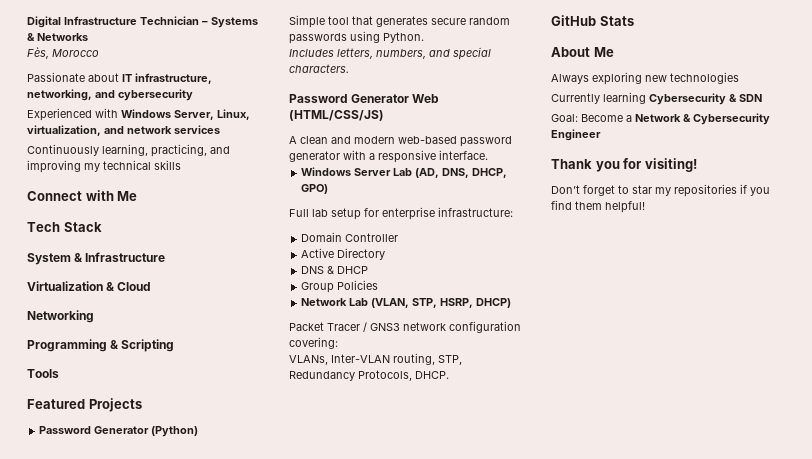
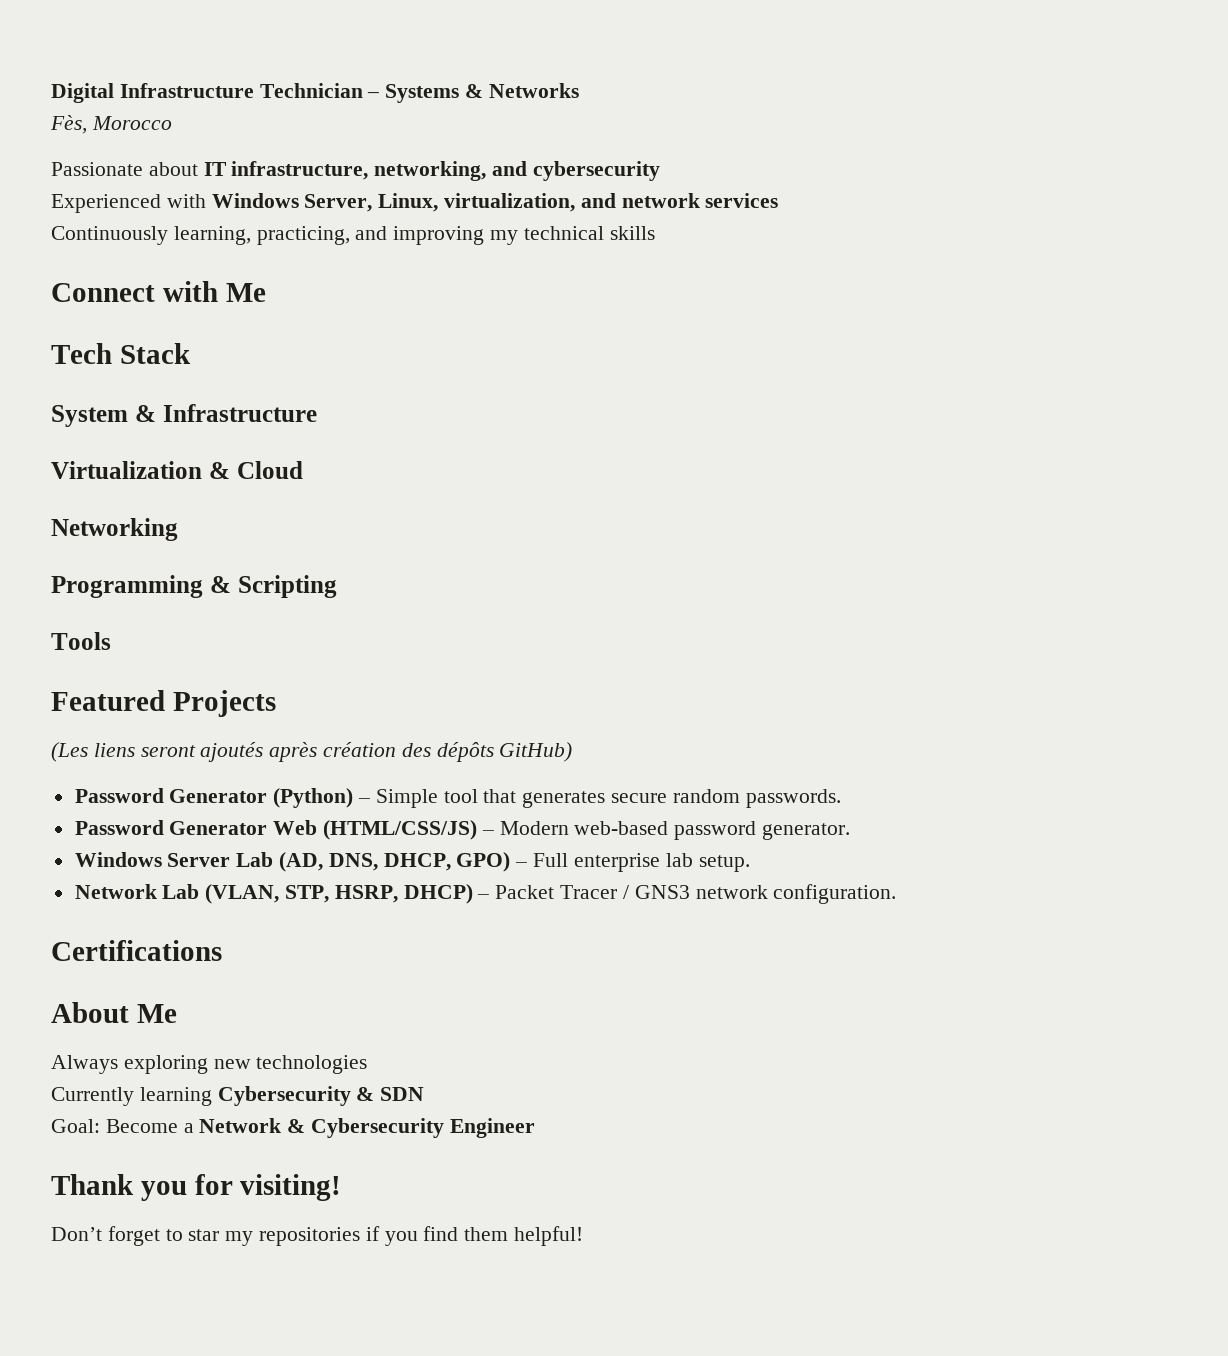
+ (Les liens seront ajoutés après création des dépôts GitHub)
- Password Generator (Python)
- Simple tool that generates secure random passwords using Python.
- Includes letters, numbers, and special characters.
- Password Generator Web (HTML/CSS/JS)
- A clean and modern web-based password generator with a responsive interface.
+ Password Generator (Python) – Simple tool that generates secure random passwords.
+ Password Generator Web (HTML/CSS/JS) – Modern web-based password generator.
- Windows Server Lab (AD, DNS, DHCP, GPO)
- Full lab setup for enterprise infrastructure:
- Domain Controller
- Active Directory
- DNS & DHCP
- Group Policies
+ Windows Server Lab (AD, DNS, DHCP, GPO) – Full enterprise lab setup.
- Network Lab (VLAN, STP, HSRP, DHCP)
- Packet Tracer / GNS3 network configuration covering:
- VLANs, Inter-VLAN routing, STP, Redundancy Protocols, DHCP.
- GitHub Stats
+ Network Lab (VLAN, STP, HSRP, DHCP) – Packet Tracer / GNS3 network configuration.
+ Certifications

